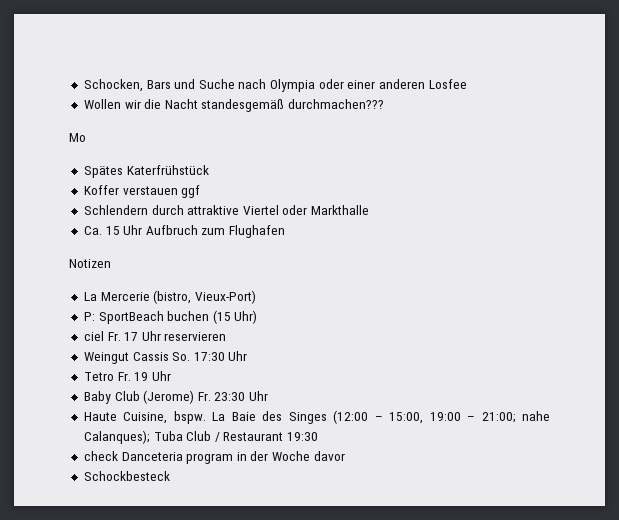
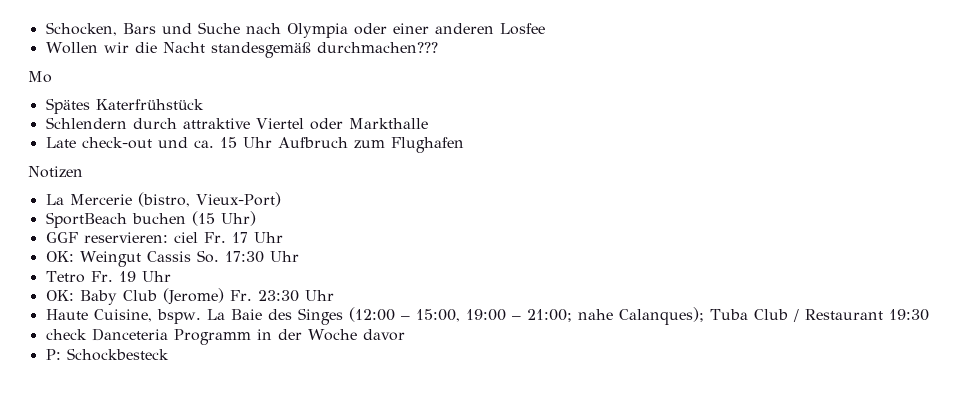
- Koffer verstauen ggf
- Ca. 15 Uhr Aufbruch zum Flughafen
+ Late check-out und ca. 15 Uhr Aufbruch zum Flughafen
- P: SportBeach buchen (15 Uhr)
+ SportBeach buchen (15 Uhr)
- ciel Fr. 17 Uhr reservieren
- Weingut Cassis So. 17:30 Uhr
+ GGF reservieren: ciel Fr. 17 Uhr
+ OK: Weingut Cassis So. 17:30 Uhr
- Baby Club (Jerome) Fr. 23:30 Uhr
+ OK: Baby Club (Jerome) Fr. 23:30 Uhr
- check Danceteria program in der Woche davor
+ check Danceteria Programm in der Woche davor
- Schockbesteck
+ P: Schockbesteck

